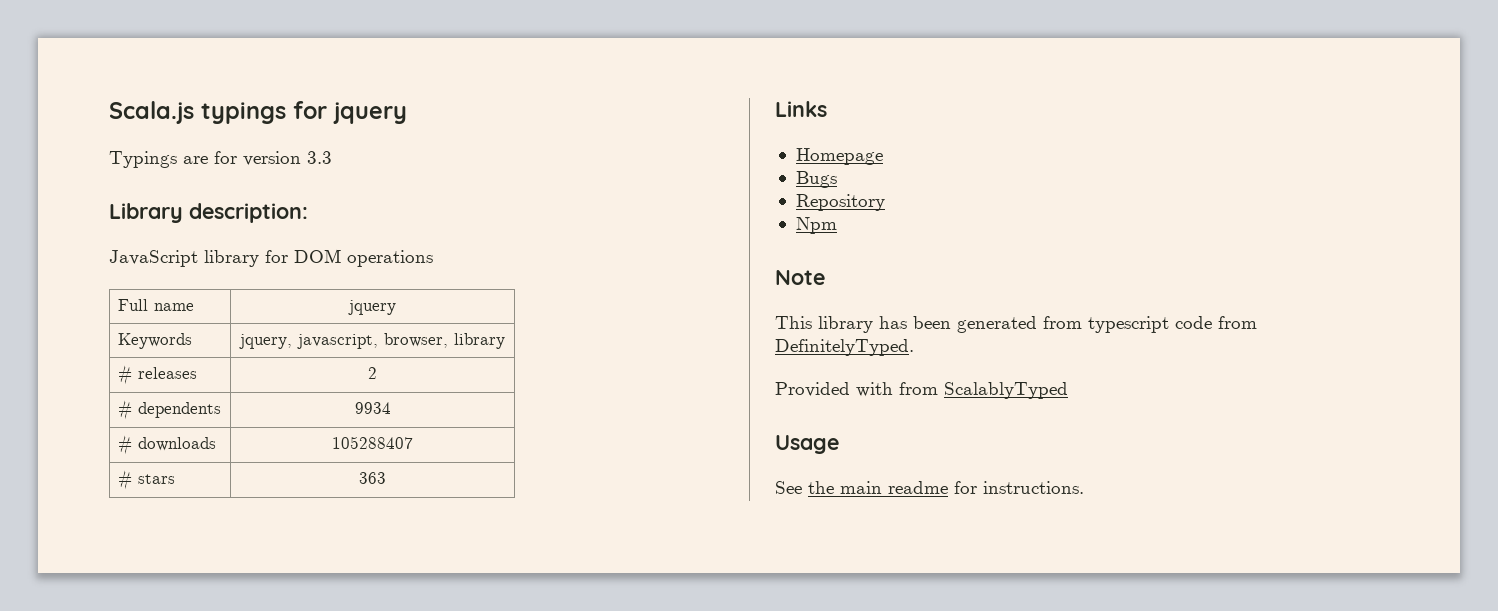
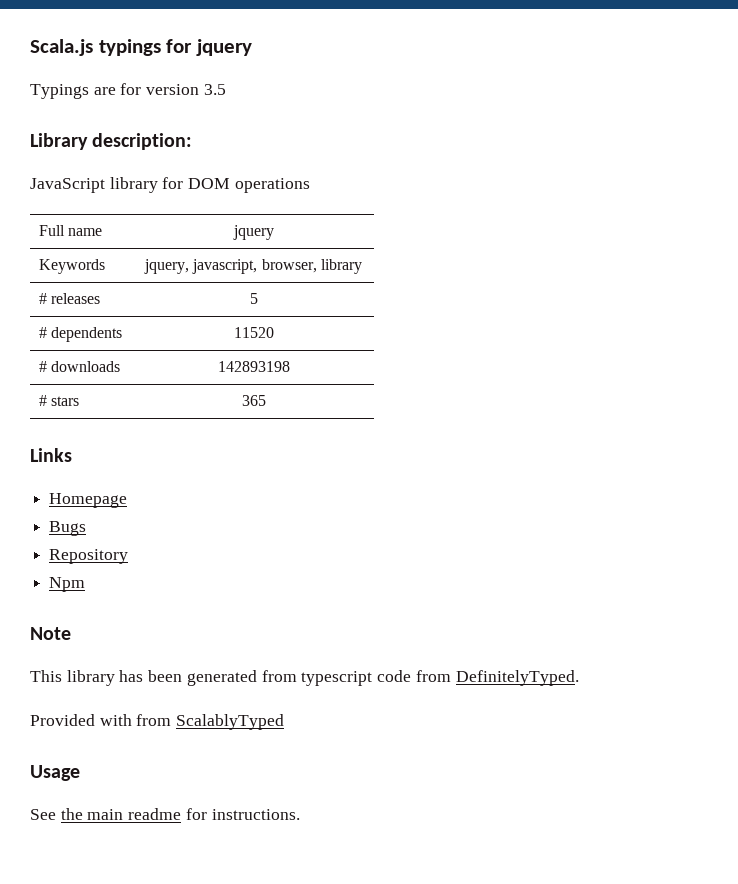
- Typings are for version 3.3
+ Typings are for version 3.5
- # releases | 2
+ # releases | 5
- # dependents | 9934
+ # dependents | 11520
- # downloads | 105288407
+ # downloads | 142893198
- # stars | 363
+ # stars | 365

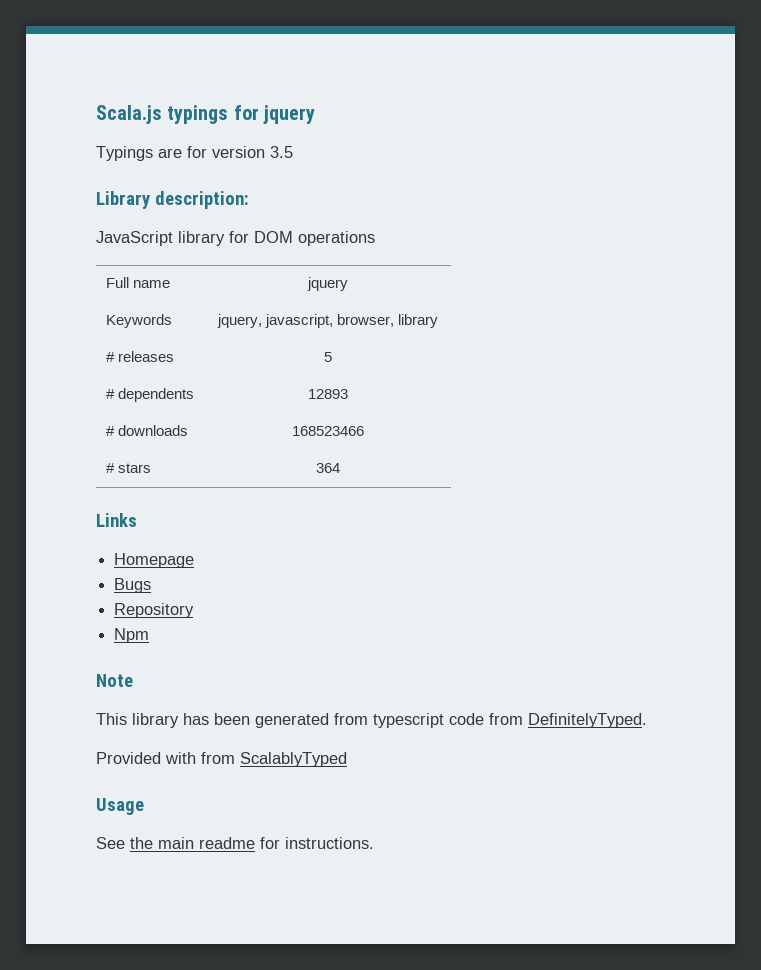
- # dependents | 11520
+ # dependents | 12893
- # downloads | 142893198
+ # downloads | 168523466
- # stars | 365
+ # stars | 364

